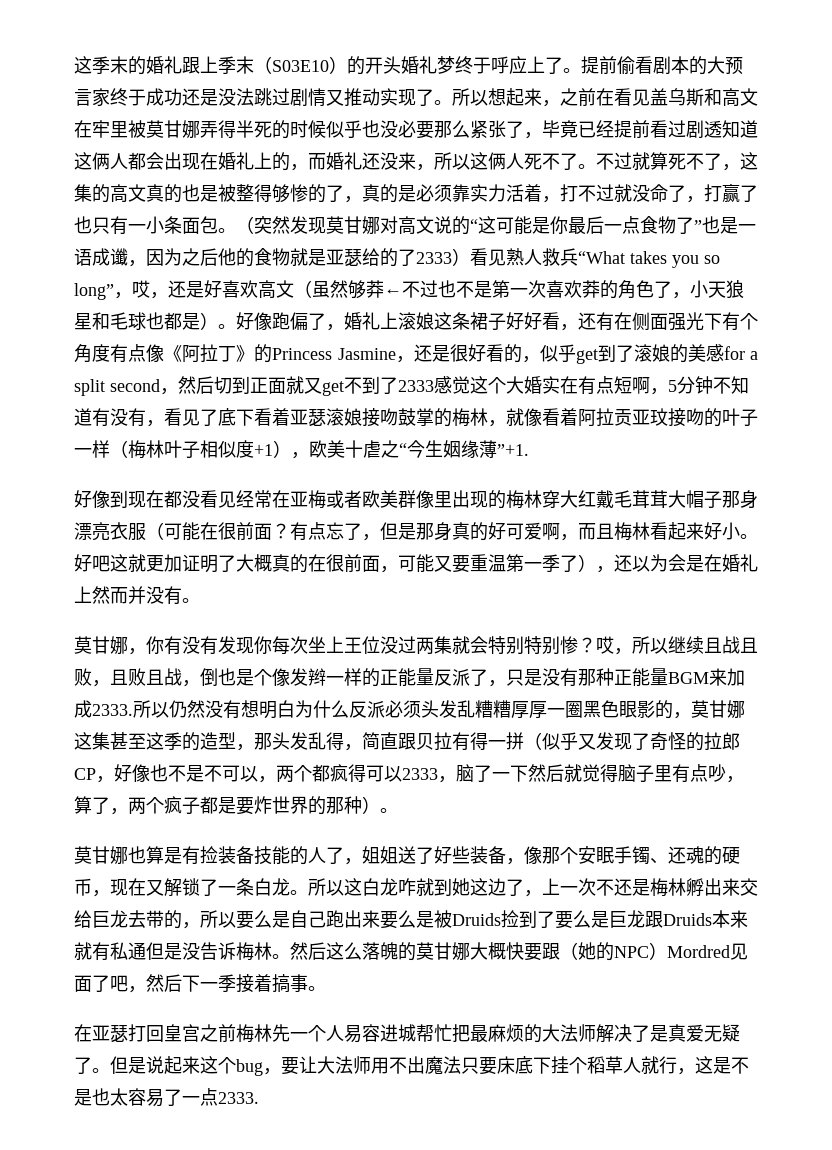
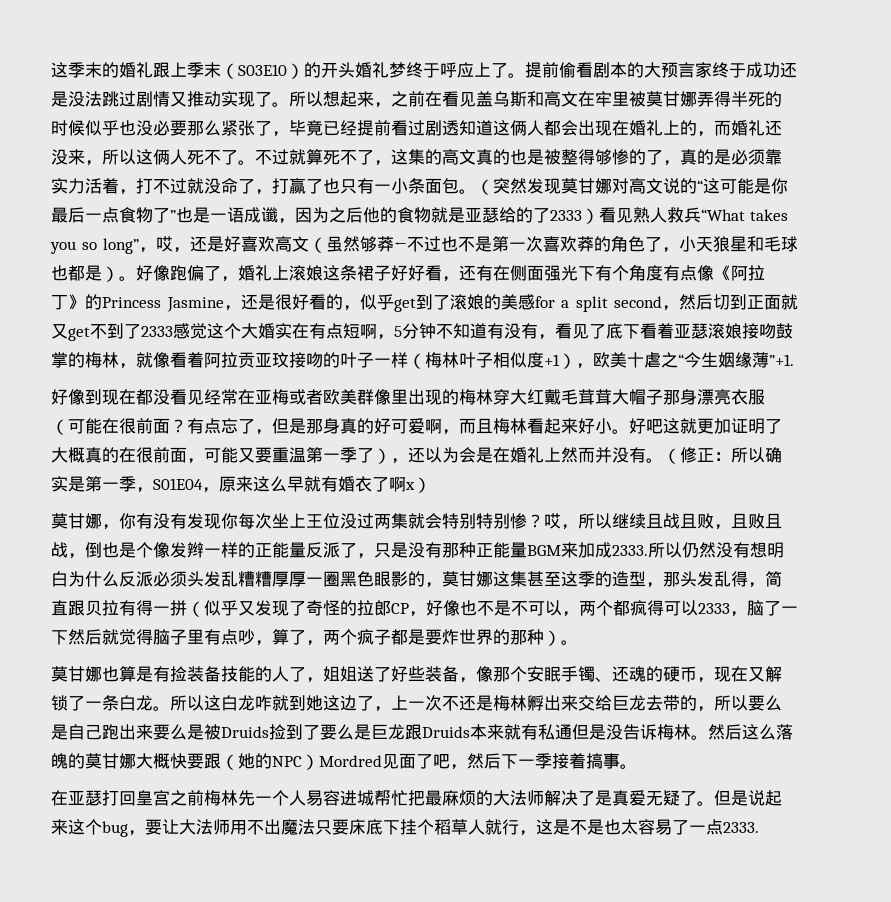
+ （修正：所以确实是第一季，S01E04，原来这么早就有婚衣了啊x）

